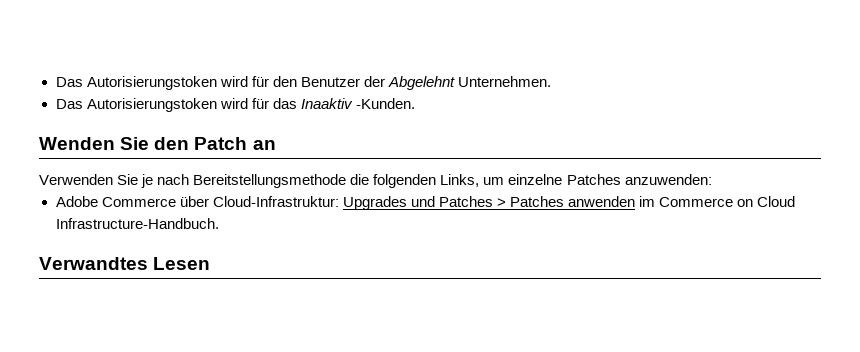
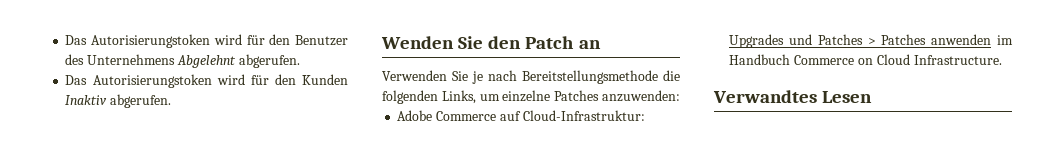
- Das Autorisierungstoken wird für den Benutzer der Abgelehnt Unternehmen.
- Das Autorisierungstoken wird für das Inaaktiv -Kunden.
+ Das Autorisierungstoken wird für den Benutzer des Unternehmens Abgelehnt abgerufen.
+ Das Autorisierungstoken wird für den Kunden Inaktiv abgerufen.
- Adobe Commerce über Cloud-Infrastruktur: Upgrades und Patches > Patches anwenden im Commerce on Cloud Infrastructure-Handbuch.
+ Adobe Commerce auf Cloud-Infrastruktur: Upgrades und Patches > Patches anwenden im Handbuch Commerce on Cloud Infrastructure.

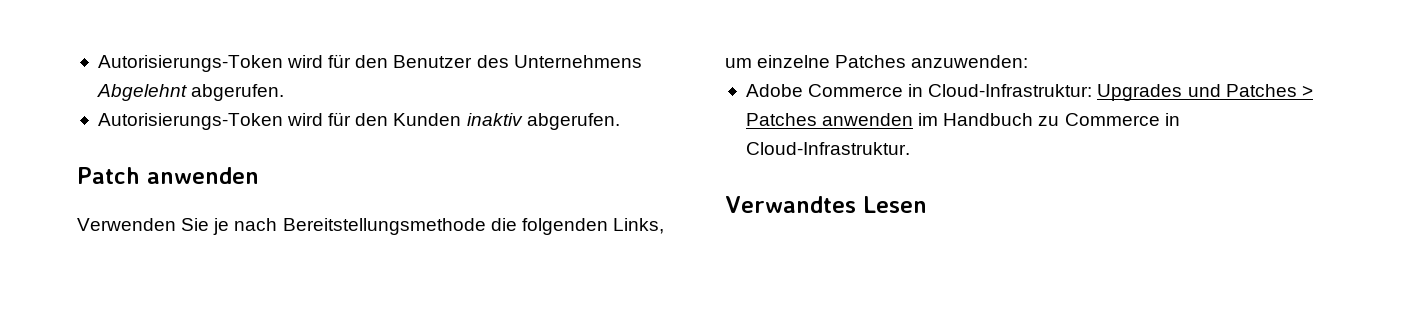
- Das Autorisierungstoken wird für den Benutzer des Unternehmens Abgelehnt abgerufen.
+ Autorisierungs-Token wird für den Benutzer des Unternehmens Abgelehnt abgerufen.
- Das Autorisierungstoken wird für den Kunden Inaktiv abgerufen.
- Wenden Sie den Patch an
+ Autorisierungs-Token wird für den Kunden inaktiv abgerufen.
+ Patch anwenden
- Adobe Commerce auf Cloud-Infrastruktur: Upgrades und Patches > Patches anwenden im Handbuch Commerce on Cloud Infrastructure.
+ Adobe Commerce in Cloud-Infrastruktur: Upgrades und Patches > Patches anwenden im Handbuch zu Commerce in Cloud-Infrastruktur.

